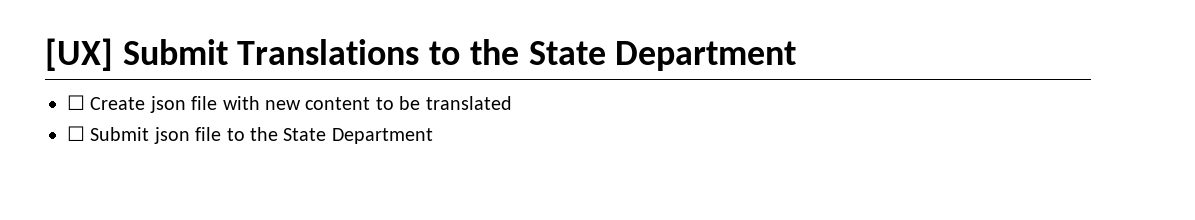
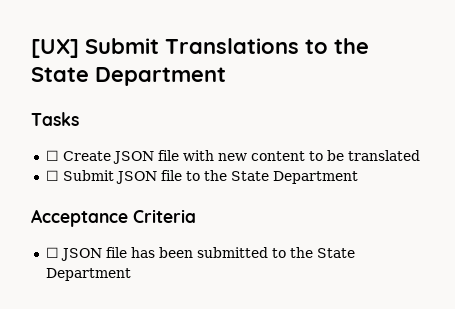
+ Tasks
- ☐ Create json file with new content to be translated
+ ☐ Create JSON file with new content to be translated
- ☐ Submit json file to the State Department
+ ☐ Submit JSON file to the State Department
+ Acceptance Criteria
+ ☐ JSON file has been submitted to the State Department

